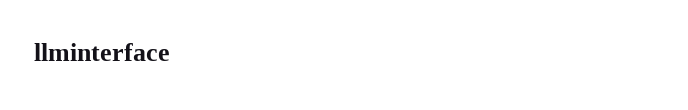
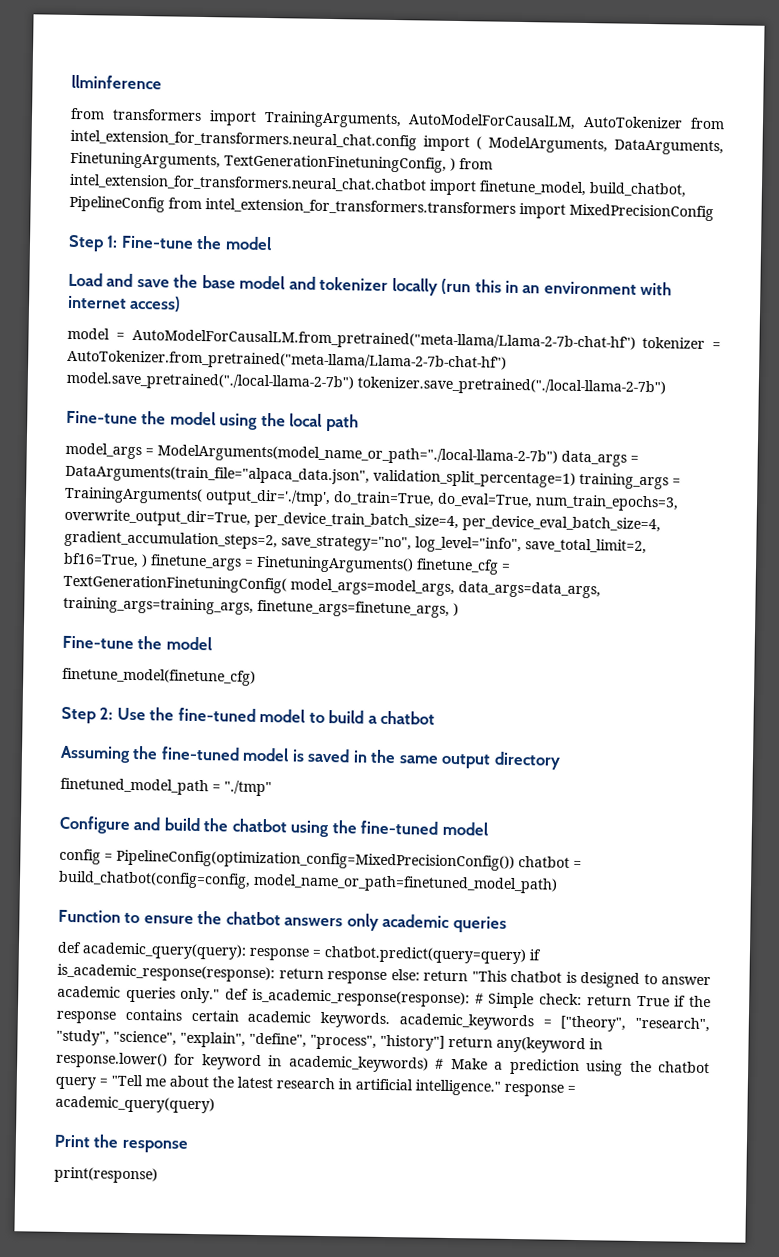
- llminterface
+ llminference
+ from transformers import TrainingArguments, AutoModelForCausalLM, AutoTokenizer from intel_extension_for_transformers.neural_chat.config import ( ModelArguments, DataArguments, FinetuningArguments, TextGenerationFinetuningConfig, ) from intel_extension_for_transformers.neural_chat.chatbot import finetune_model, build_chatbot, PipelineConfig from intel_extension_for_transformers.transformers import MixedPrecisionConfig
+ Step 1: Fine-tune the model
+ Load and save the base model and tokenizer locally (run this in an environment with internet access)
+ model = AutoModelForCausalLM.from_pretrained("meta-llama/Llama-2-7b-chat-hf") tokenizer = AutoTokenizer.from_pretrained("meta-llama/Llama-2-7b-chat-hf") model.save_pretrained("./local-llama-2-7b") tokenizer.save_pretrained("./local-llama-2-7b")
+ Fine-tune the model using the local path
+ model_args = ModelArguments(model_name_or_path="./local-llama-2-7b") data_args = DataArguments(train_file="alpaca_data.json", validation_split_percentage=1) training_args = TrainingArguments( output_dir='./tmp', do_train=True, do_eval=True, num_train_epochs=3, overwrite_output_dir=True, per_device_train_batch_size=4, per_device_eval_batch_size=4, gradient_accumulation_steps=2, save_strategy="no", log_level="info", save_total_limit=2, bf16=True, ) finetune_args = FinetuningArguments() finetune_cfg = TextGenerationFinetuningConfig( model_args=model_args, data_args=data_args, training_args=training_args, finetune_args=finetune_args, )
+ Fine-tune the model
+ finetune_model(finetune_cfg)
+ Step 2: Use the fine-tuned model to build a chatbot
+ Assuming the fine-tuned model is saved in the same output directory
+ finetuned_model_path = "./tmp"
+ Configure and build the chatbot using the fine-tuned model
+ config = PipelineConfig(optimization_config=MixedPrecisionConfig()) chatbot = build_chatbot(config=config, model_name_or_path=finetuned_model_path)
+ Function to ensure the chatbot answers only academic queries
+ def academic_query(query): response = chatbot.predict(query=query) if is_academic_response(response): return response else: return "This chatbot is designed to answer academic queries only." def is_academic_response(response): # Simple check: return True if the response contains certain academic keywords. academic_keywords = ["theory", "research", "study", "science", "explain", "define", "process", "history"] return any(keyword in response.lower() for keyword in academic_keywords) # Make a prediction using the chatbot query = "Tell me about the latest research in artificial intelligence." response = academic_query(query)
+ Print the response
+ print(response)

